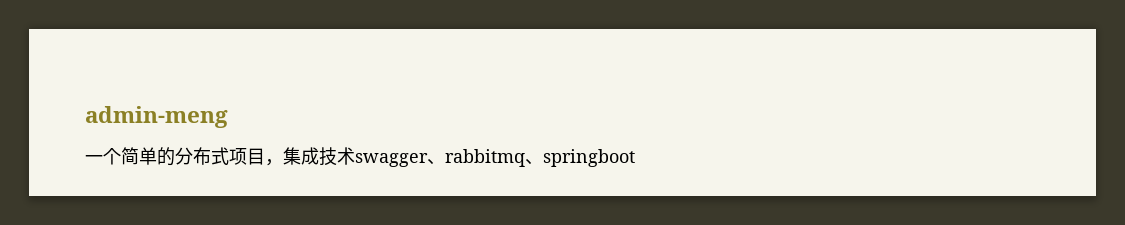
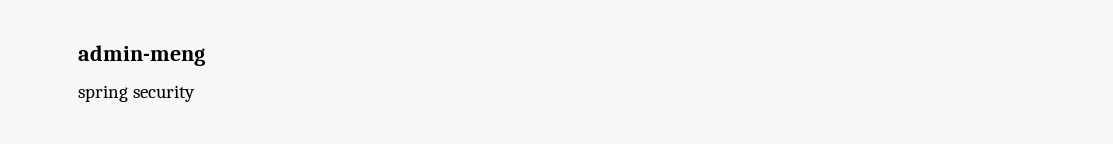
- 一个简单的分布式项目，集成技术swagger、rabbitmq、springboot
+ spring security

